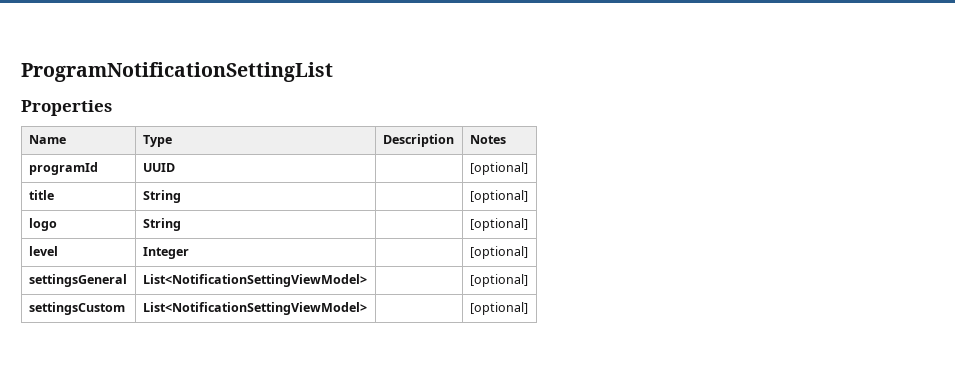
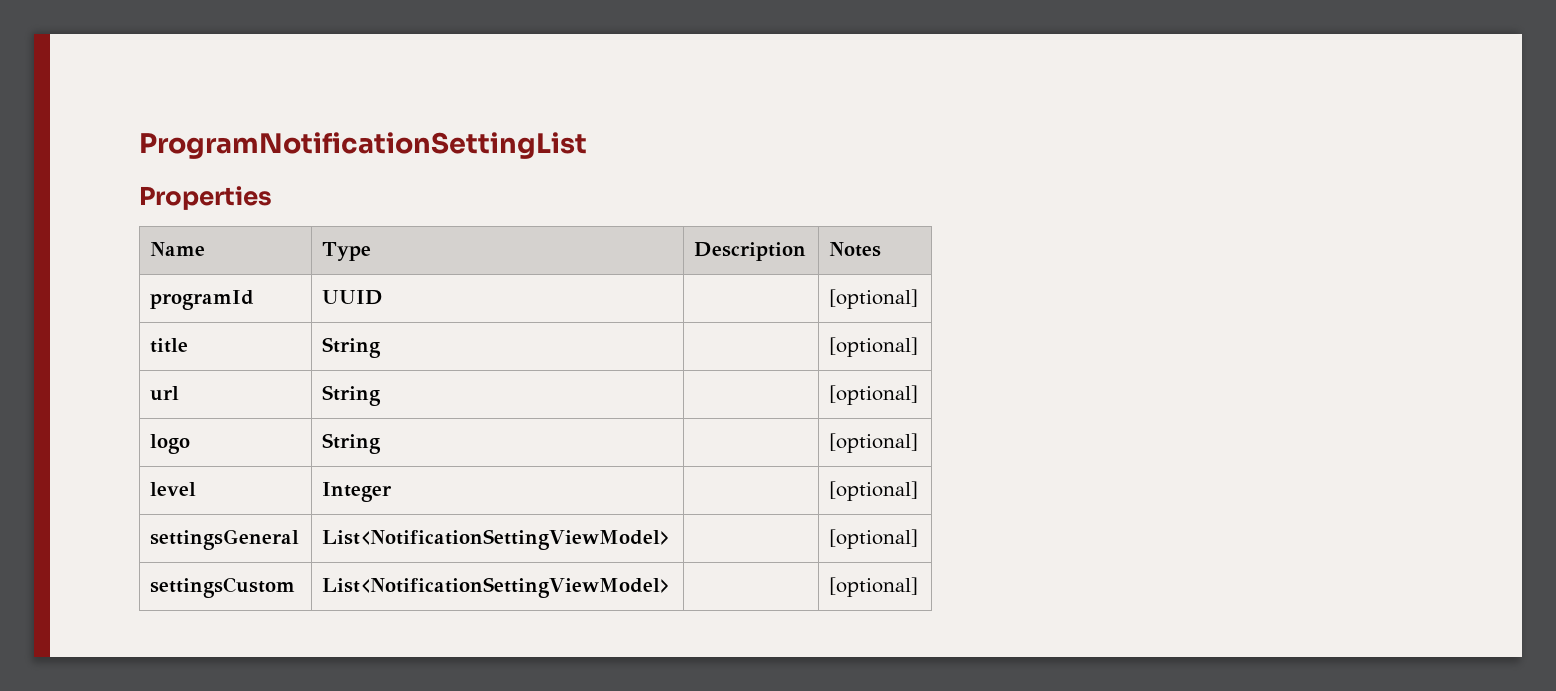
+ url | String | | [optional]

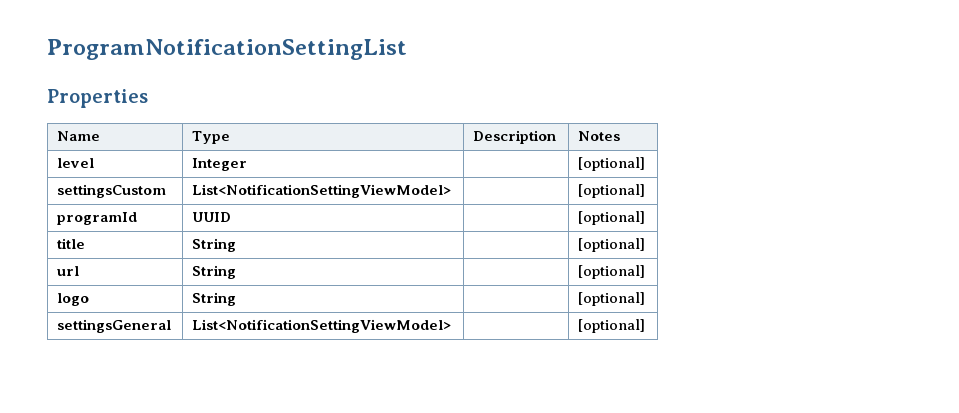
+ level | Integer | | [optional]
+ settingsCustom | List<NotificationSettingViewModel> | | [optional]
- level | Integer | | [optional]
- settingsCustom | List<NotificationSettingViewModel> | | [optional]

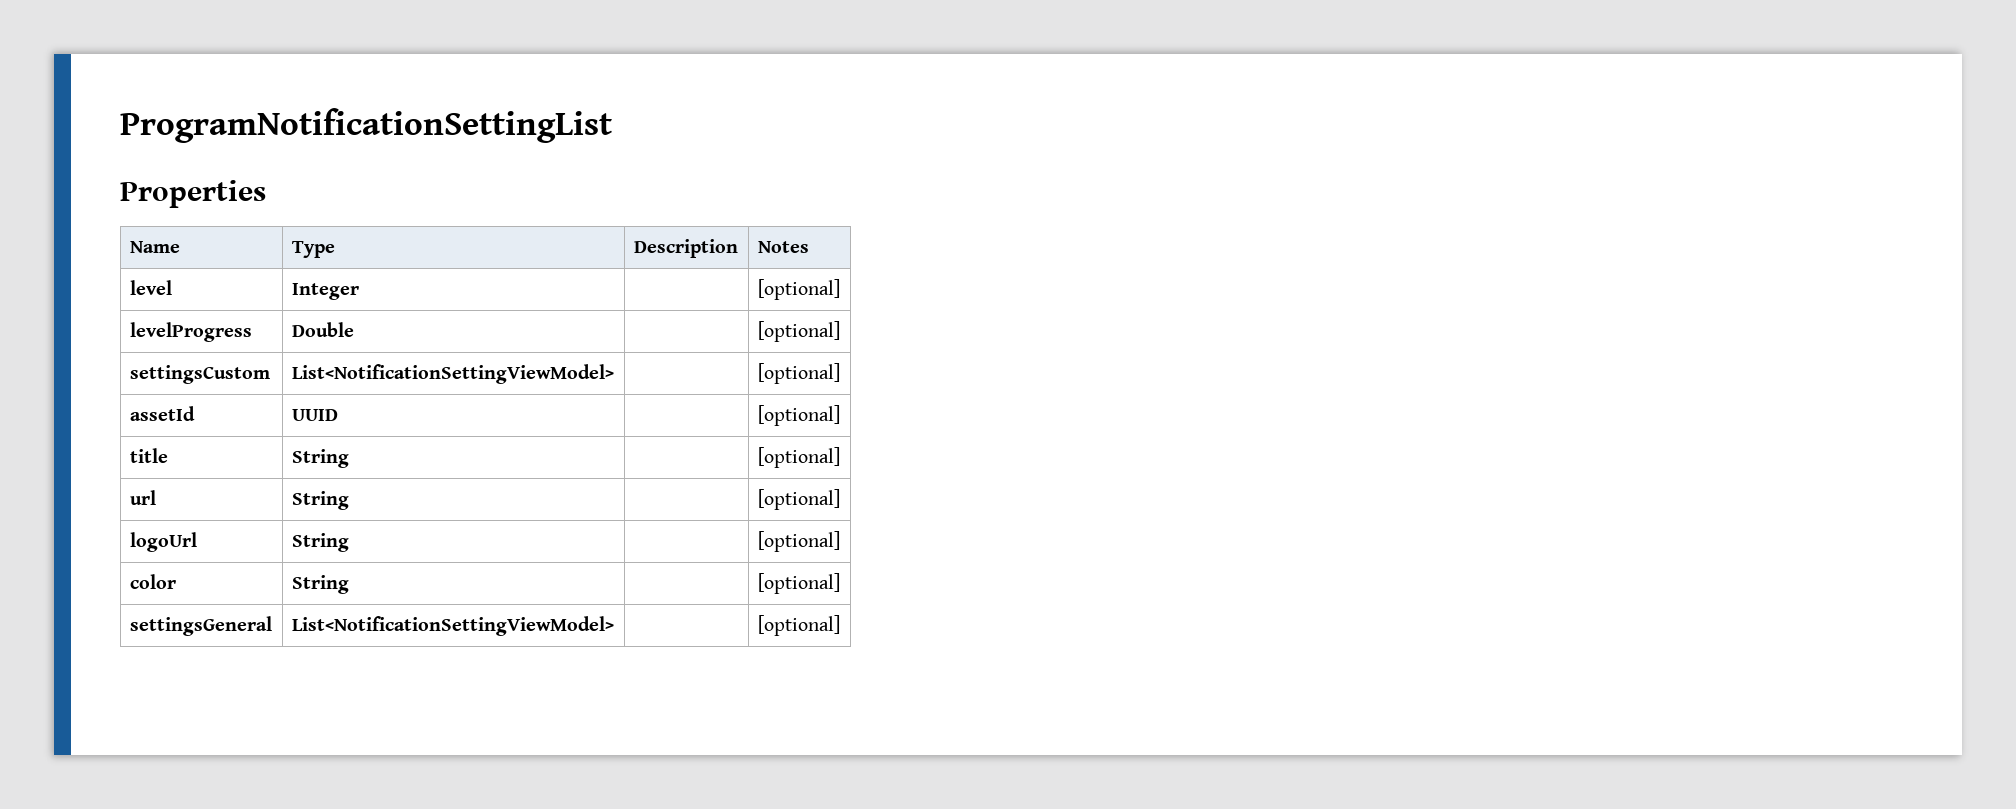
+ levelProgress | Double | | [optional]
- programId | UUID | | [optional]
+ assetId | UUID | | [optional]
- logo | String | | [optional]
+ logoUrl | String | | [optional]
+ color | String | | [optional]

